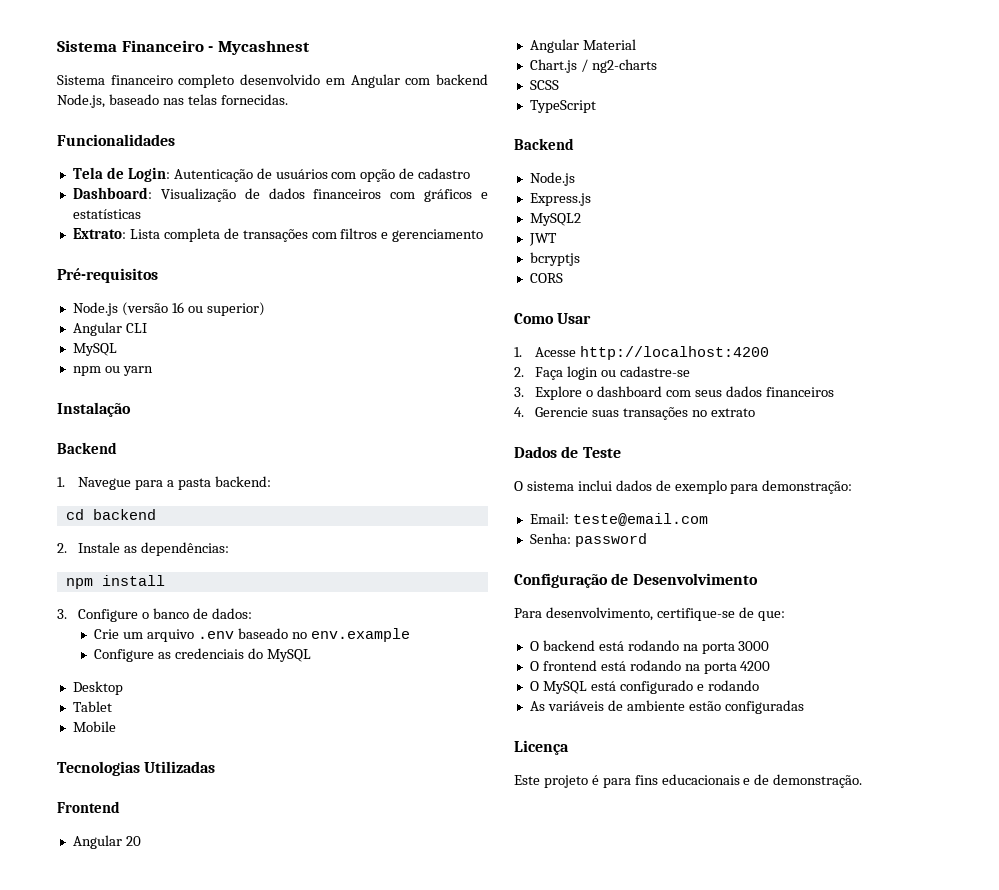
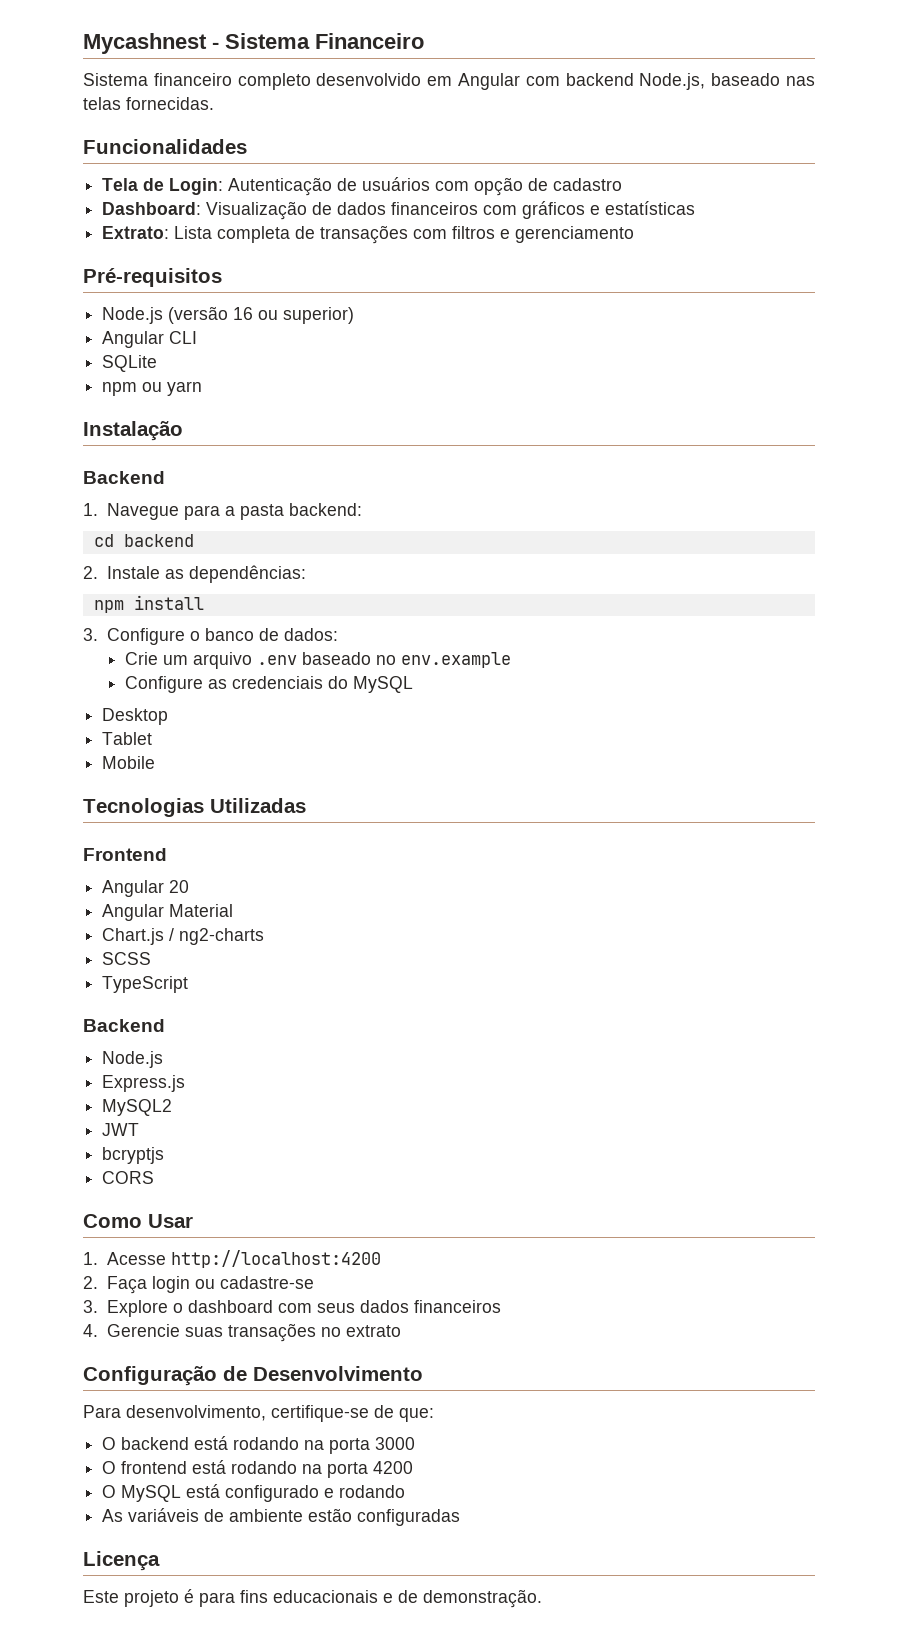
- Sistema Financeiro - Mycashnest
+ Mycashnest - Sistema Financeiro
  Angular CLI
- MySQL
+ SQLite
- Dados de Teste
- O sistema inclui dados de exemplo para demonstração:
- Email: teste@email.com
- Senha: password

